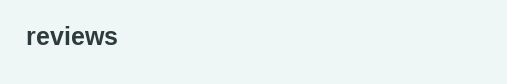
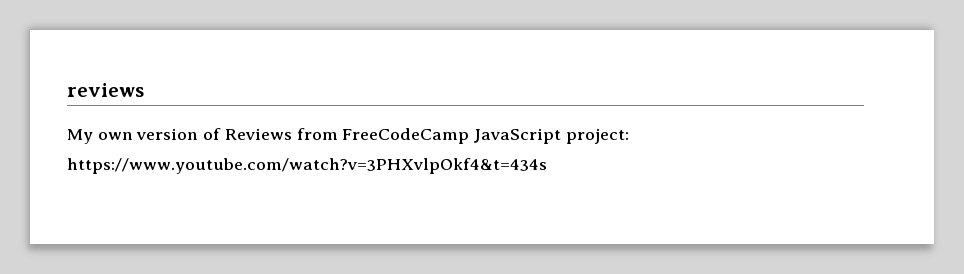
+ My own version of Reviews from FreeCodeCamp JavaScript project: https://www.youtube.com/watch?v=3PHXvlpOkf4&t=434s

